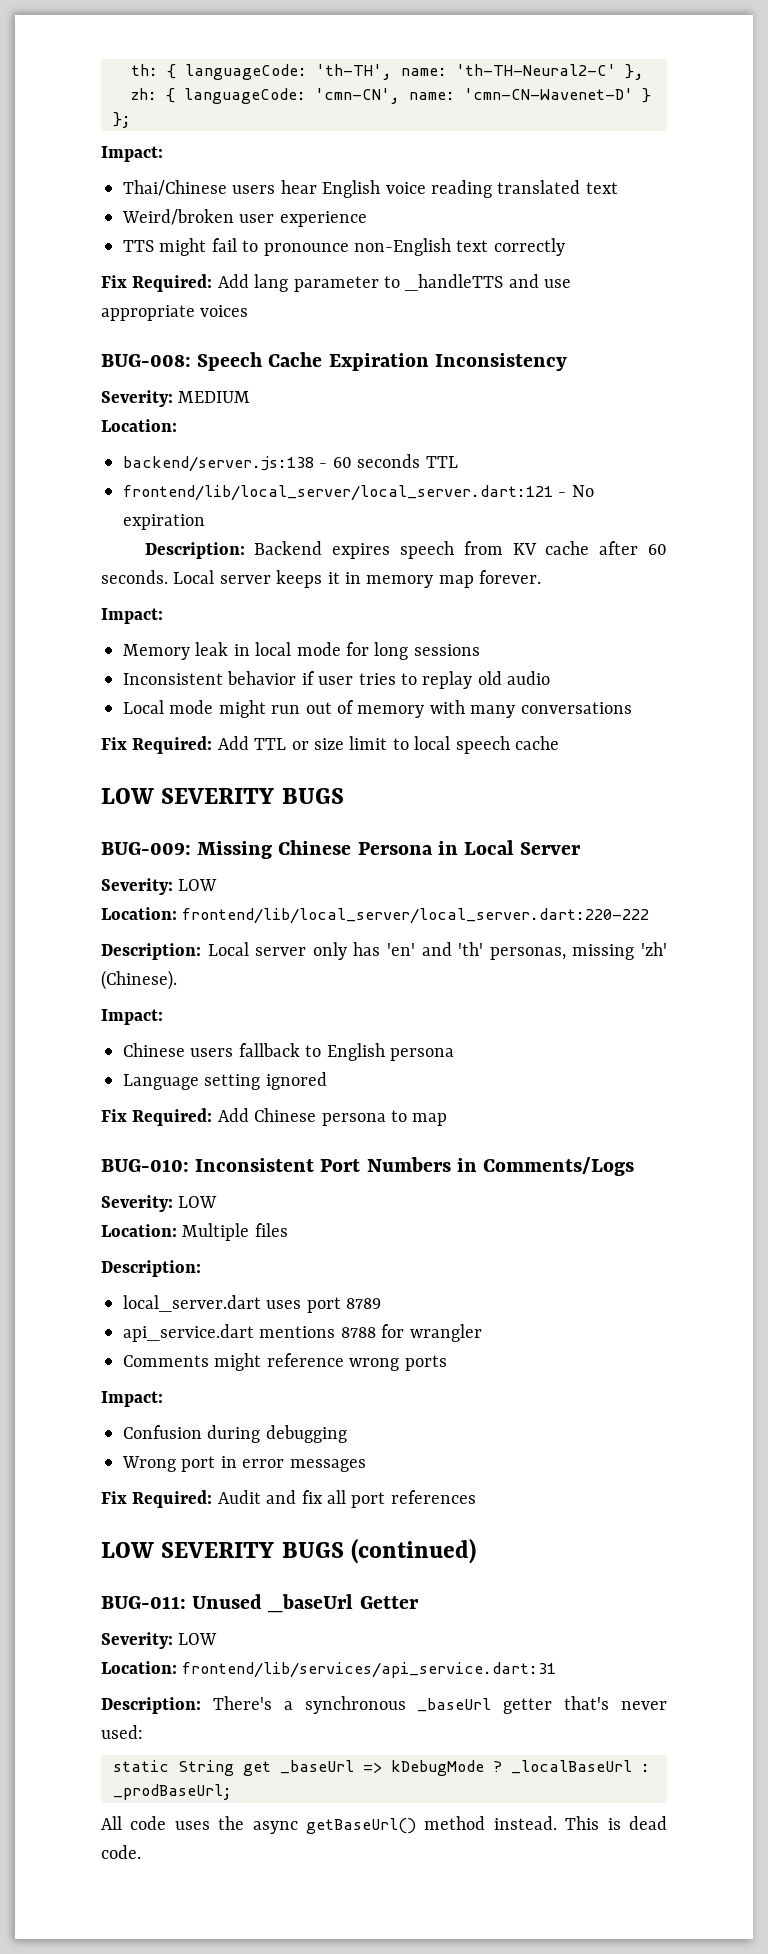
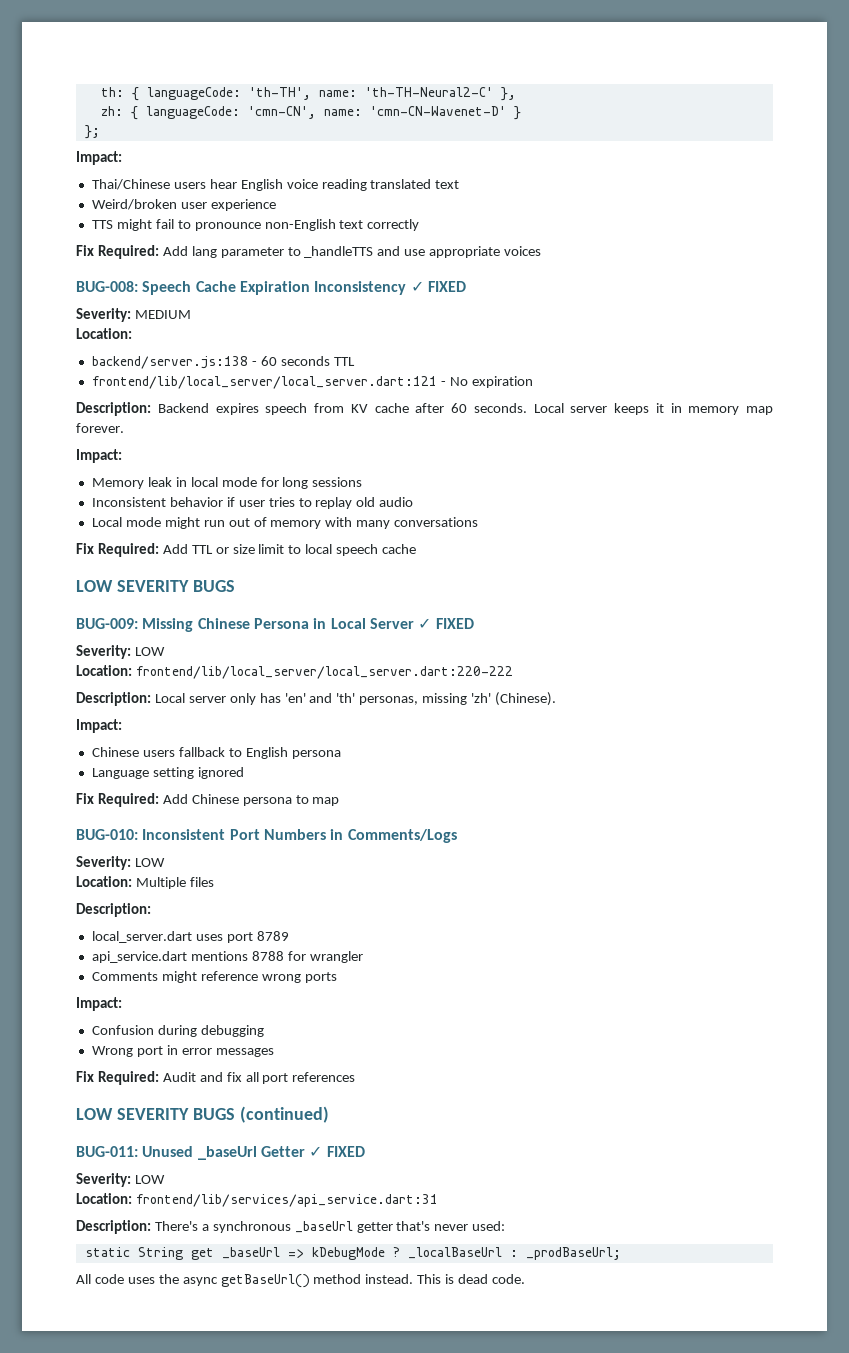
- BUG-008: Speech Cache Expiration Inconsistency
+ BUG-008: Speech Cache Expiration Inconsistency ✓ FIXED
- BUG-009: Missing Chinese Persona in Local Server
+ BUG-009: Missing Chinese Persona in Local Server ✓ FIXED
- BUG-011: Unused _baseUrl Getter
+ BUG-011: Unused _baseUrl Getter ✓ FIXED

